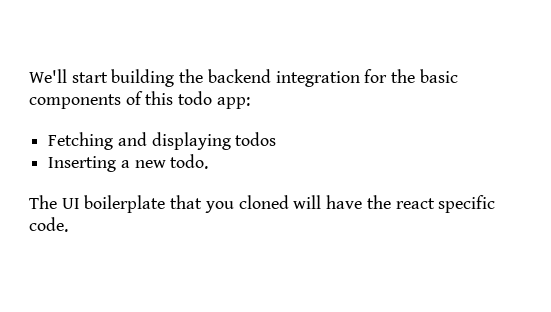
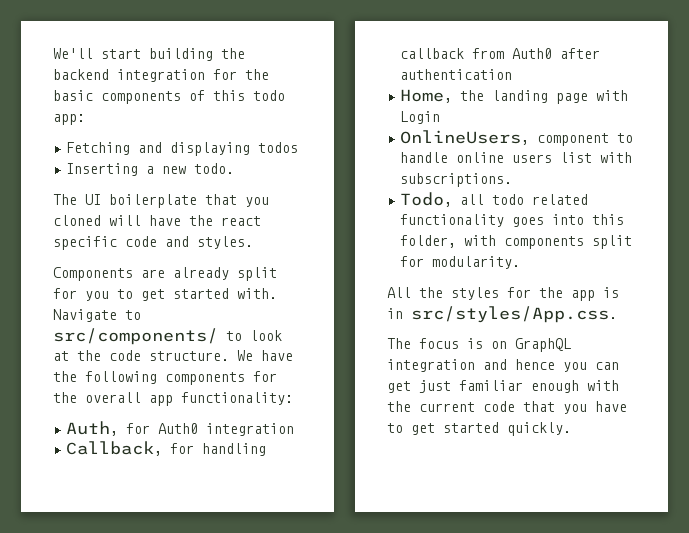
- The UI boilerplate that you cloned will have the react specific code.
+ The UI boilerplate that you cloned will have the react specific code and styles.
+ Components are already split for you to get started with. Navigate to src/components/ to look at the code structure. We have the following components for the overall app functionality:
+ Auth, for Auth0 integration
+ Callback, for handling callback from Auth0 after authentication
+ Home, the landing page with Login
+ OnlineUsers, component to handle online users list with subscriptions.
+ Todo, all todo related functionality goes into this folder, with components split for modularity.
+ All the styles for the app is in src/styles/App.css.
+ The focus is on GraphQL integration and hence you can get just familiar enough with the current code that you have to get started quickly.

